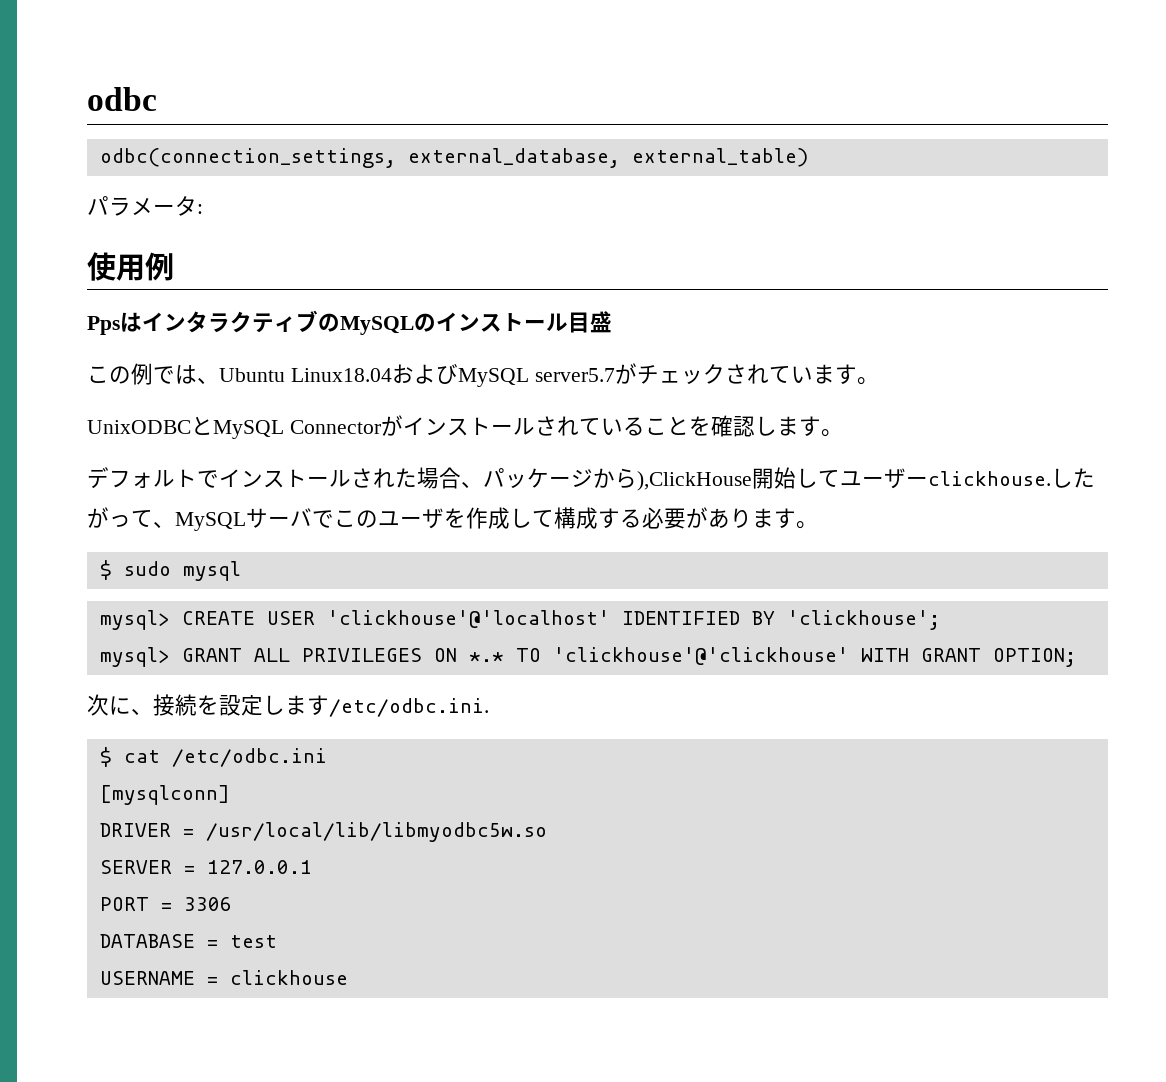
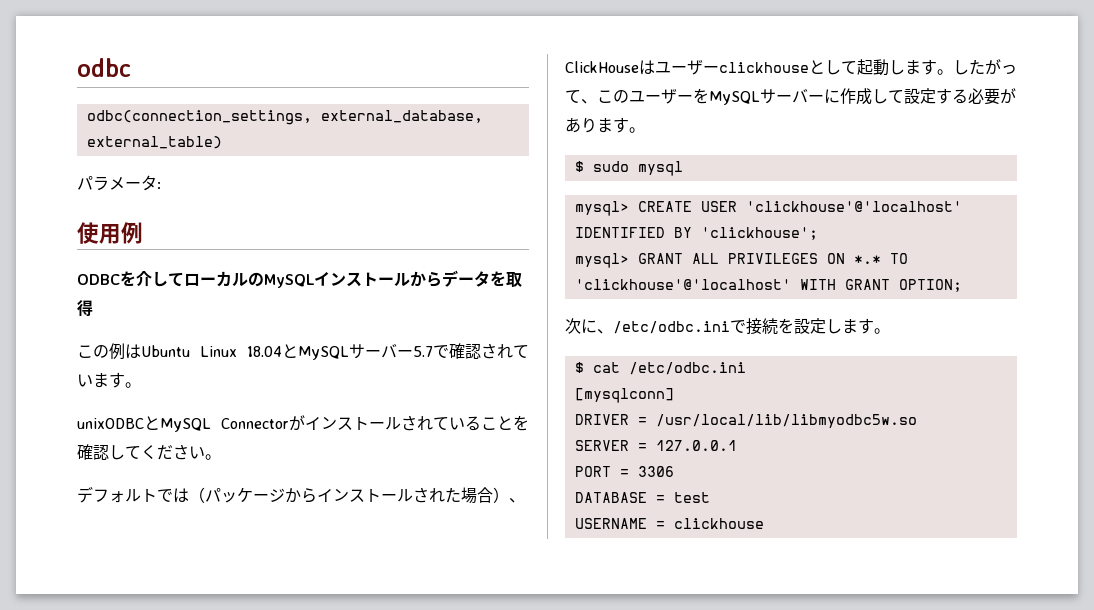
- PpsはインタラクティブのMySQLのインストール目盛
- この例では、Ubuntu Linux18.04およびMySQL server5.7がチェックされています。
+ ODBCを介してローカルのMySQLインストールからデータを取得
+ この例はUbuntu Linux 18.04とMySQLサーバー5.7で確認されています。
- UnixODBCとMySQL Connectorがインストールされていることを確認します。
+ unixODBCとMySQL Connectorがインストールされていることを確認してください。
- デフォルトでインストールされた場合、パッケージから),ClickHouse開始してユーザーclickhouse.したがって、MySQLサーバでこのユーザを作成して構成する必要があります。
+ デフォルトでは（パッケージからインストールされた場合）、ClickHouseはユーザーclickhouseとして起動します。したがって、このユーザーをMySQLサーバーに作成して設定する必要があります。
- mysql> GRANT ALL PRIVILEGES ON *.* TO 'clickhouse'@'clickhouse' WITH GRANT OPTION;
+ mysql> GRANT ALL PRIVILEGES ON *.* TO 'clickhouse'@'localhost' WITH GRANT OPTION;
- 次に、接続を設定します/etc/odbc.ini.
+ 次に、/etc/odbc.iniで接続を設定します。

